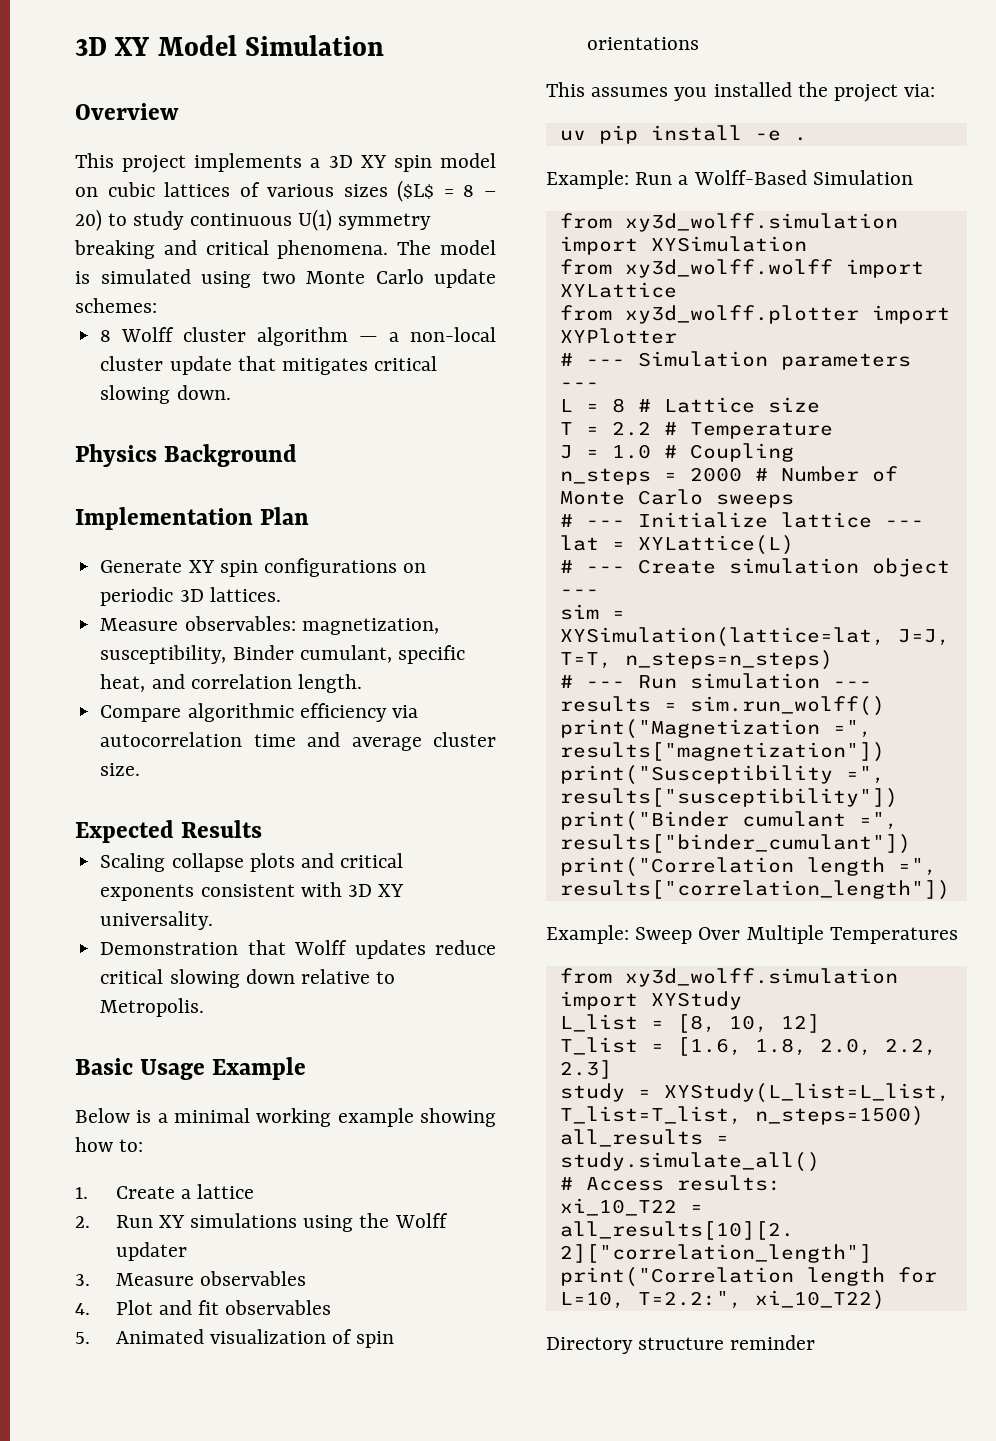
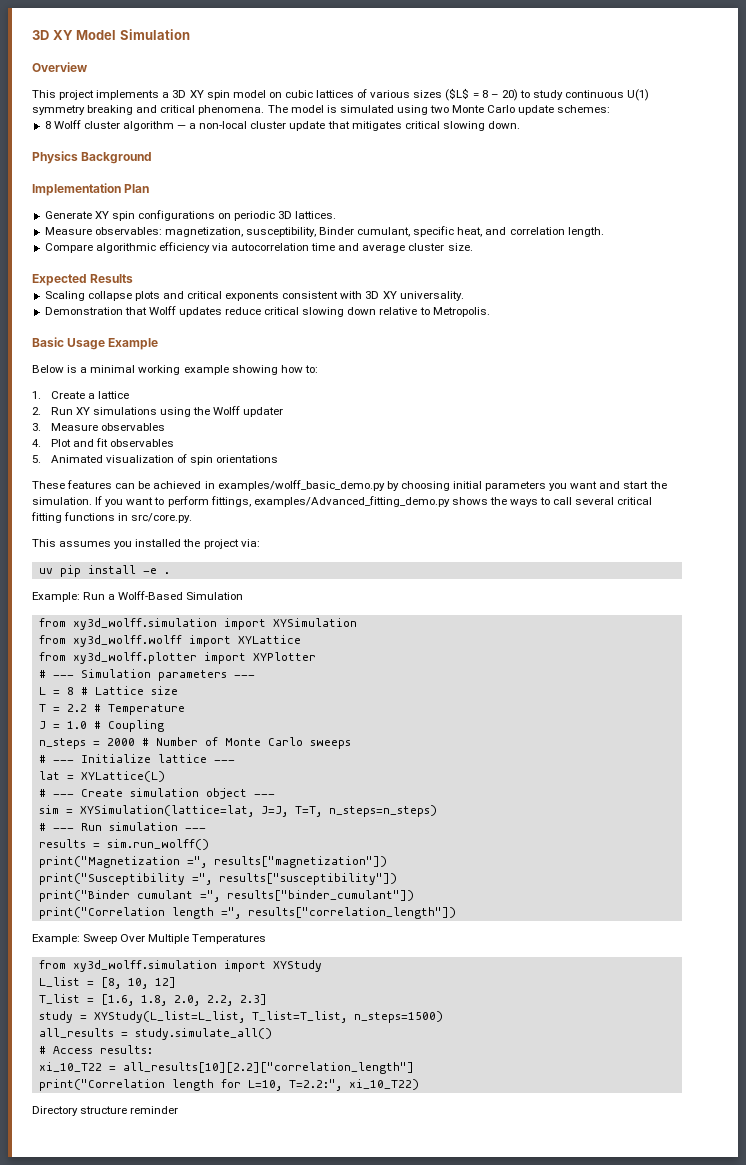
+ These features can be achieved in examples/wolff_basic_demo.py by choosing initial parameters you want and start the simulation. If you want to perform fittings, examples/Advanced_fitting_demo.py shows the ways to call several critical fitting functions in src/core.py.

